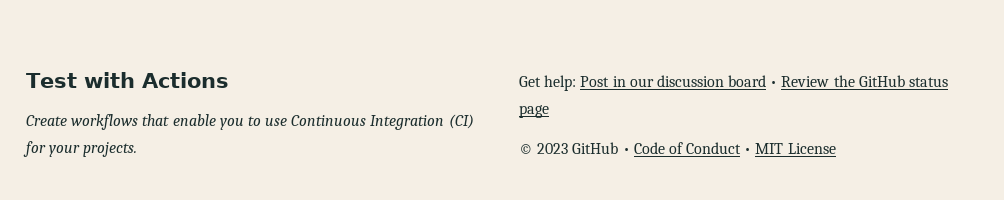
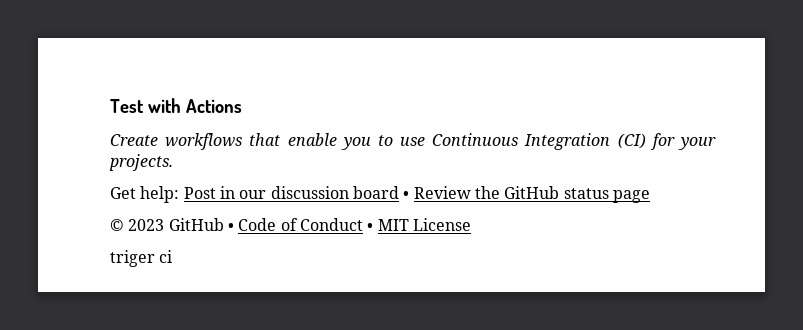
+ triger ci

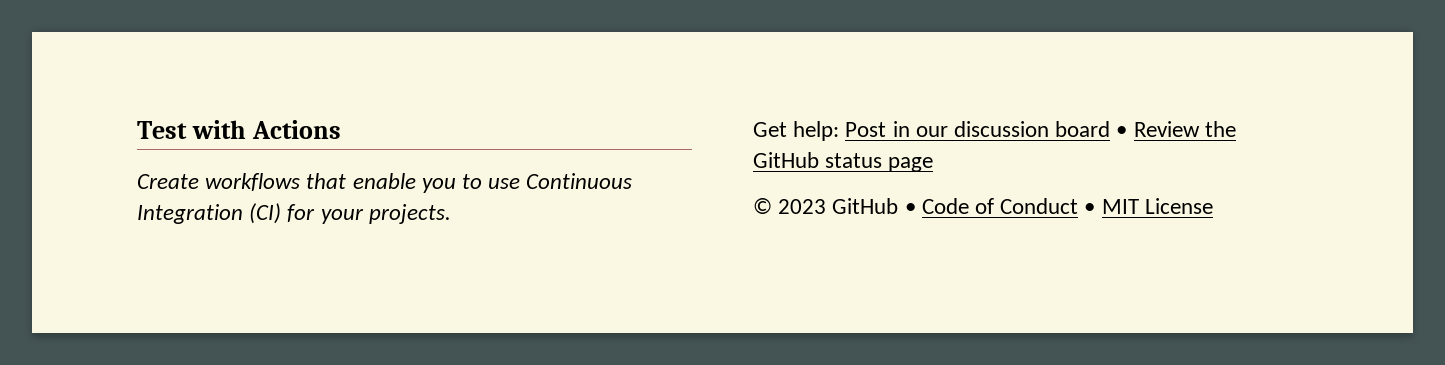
- triger ci

